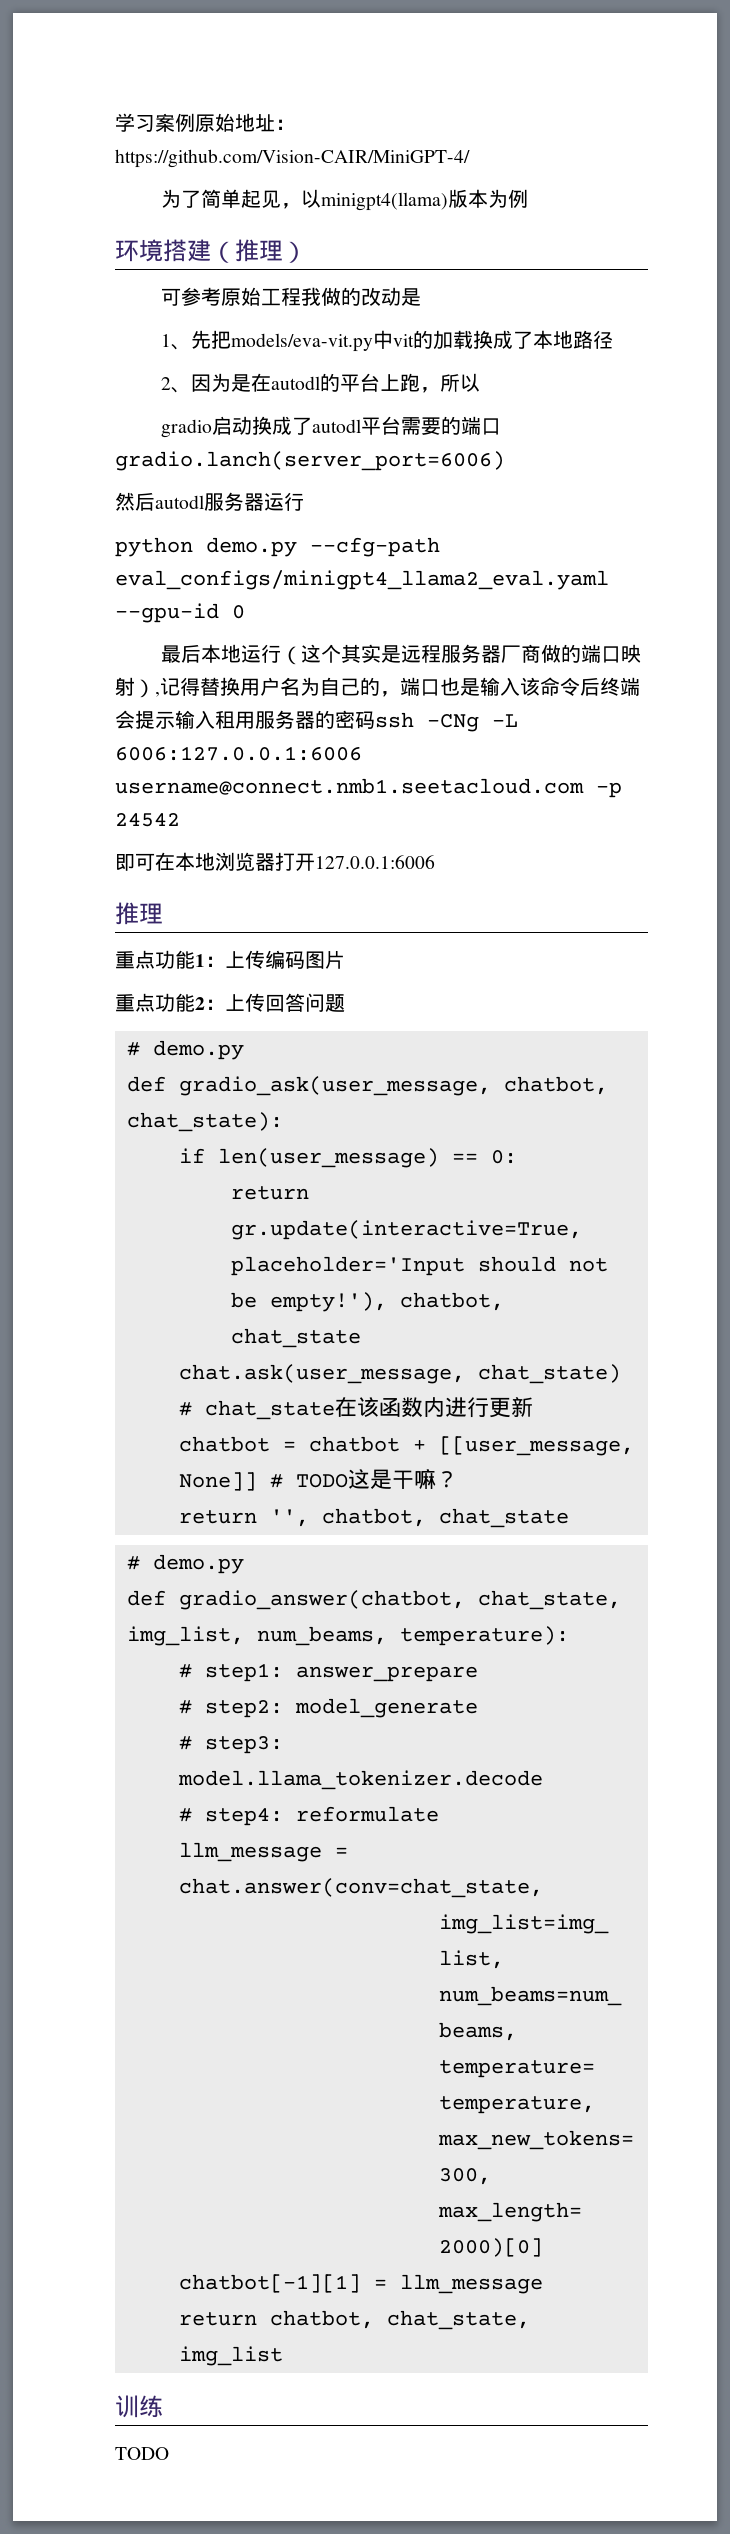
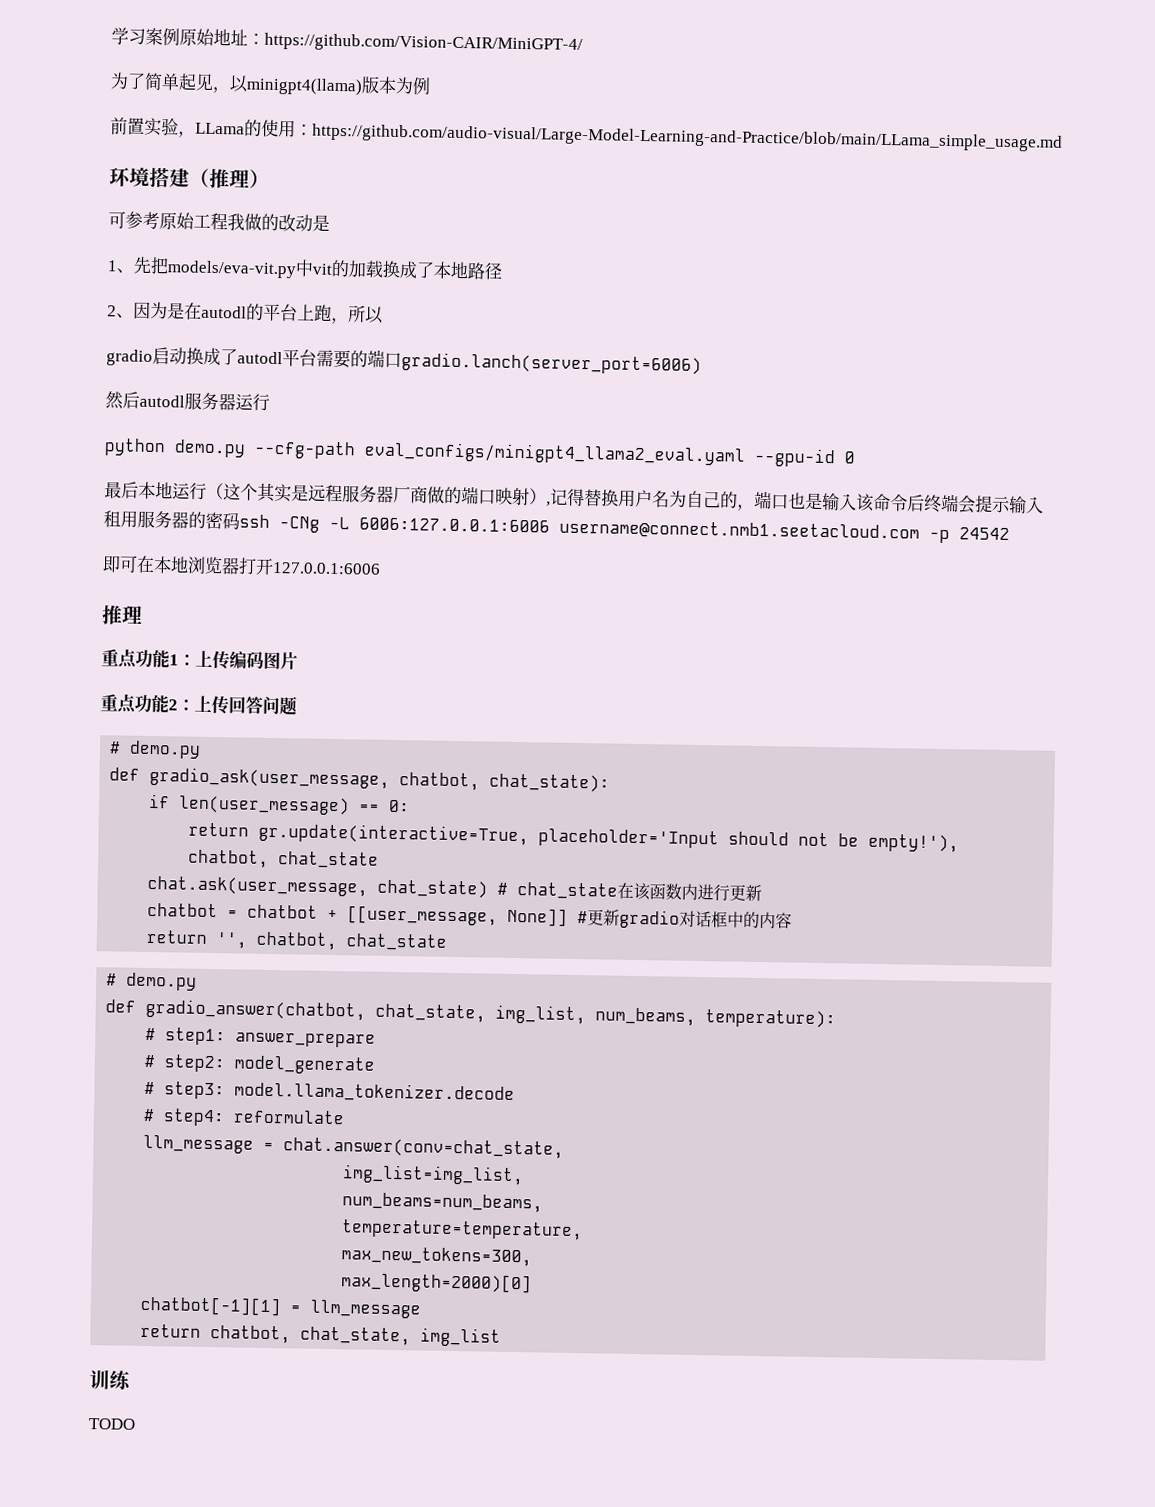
+ 前置实验，LLama的使用：https://github.com/audio-visual/Large-Model-Learning-and-Practice/blob/main/LLama_simple_usage.md
- chatbot = chatbot + [[user_message, None]] # TODO这是干嘛？
+ chatbot = chatbot + [[user_message, None]] #更新gradio对话框中的内容

